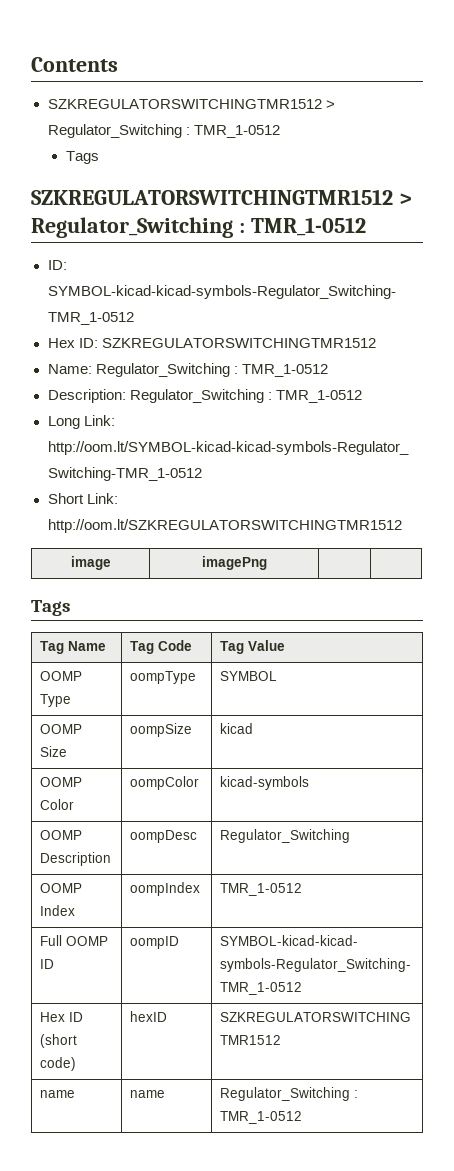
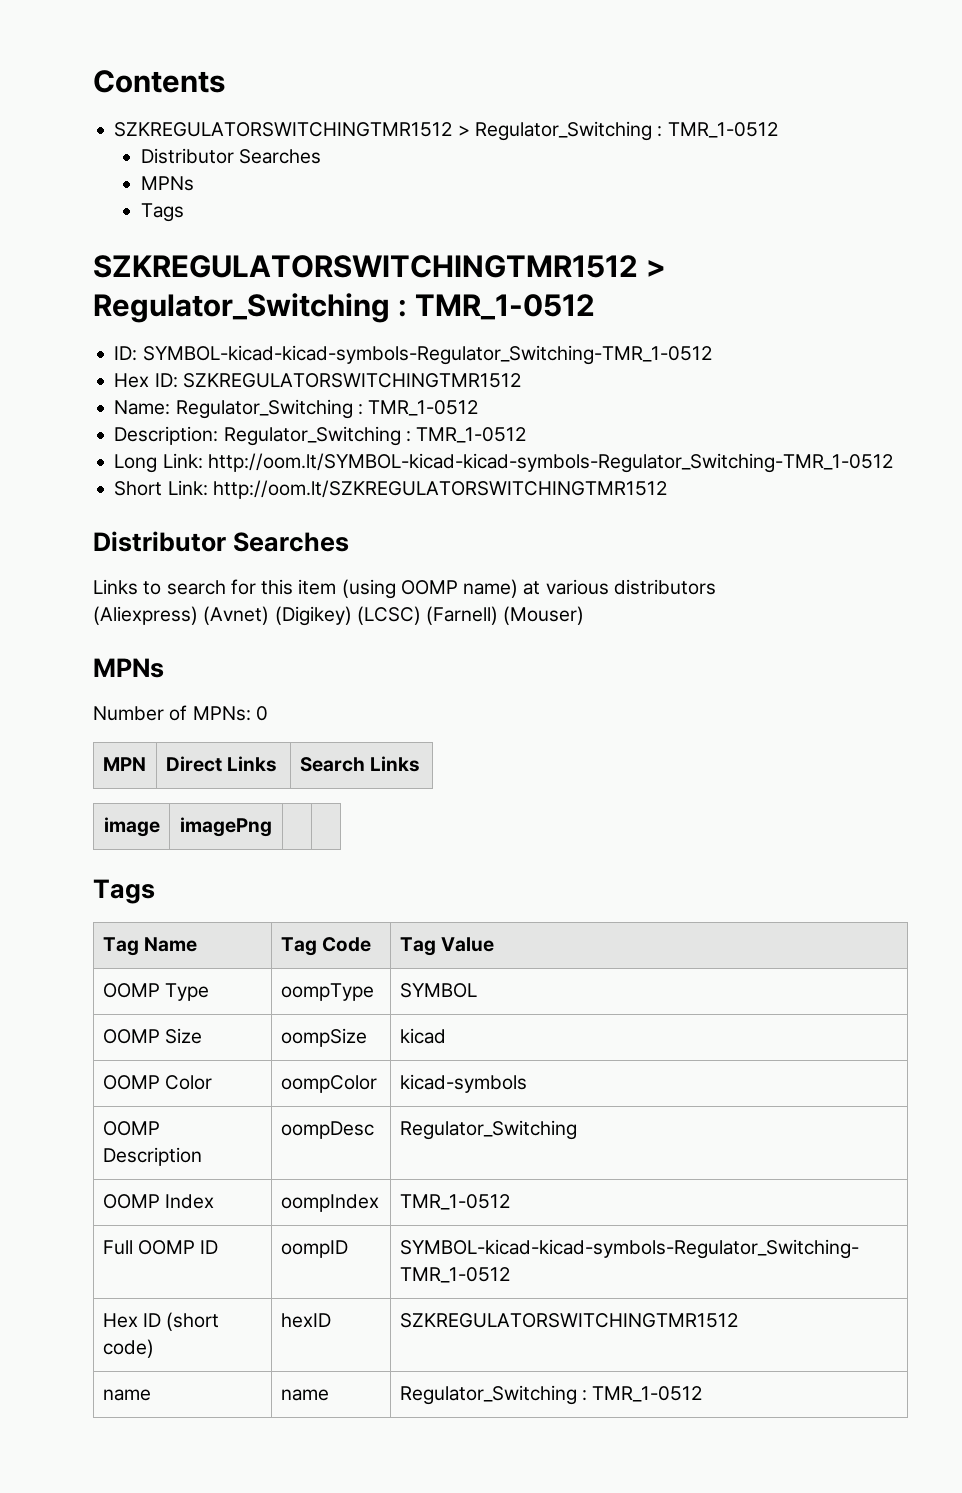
  Contents
  SZKREGULATORSWITCHINGTMR1512 > Regulator_Switching : TMR_1-0512
+ Distributor Searches
+ MPNs
  Short Link: http://oom.lt/SZKREGULATORSWITCHINGTMR1512
+ Distributor Searches
+ Links to search for this item (using OOMP name) at various distributors
+ (Aliexpress) (Avnet) (Digikey) (LCSC) (Farnell) (Mouser)
+ MPNs
+ Number of MPNs: 0
+ MPN | Direct Links | Search Links

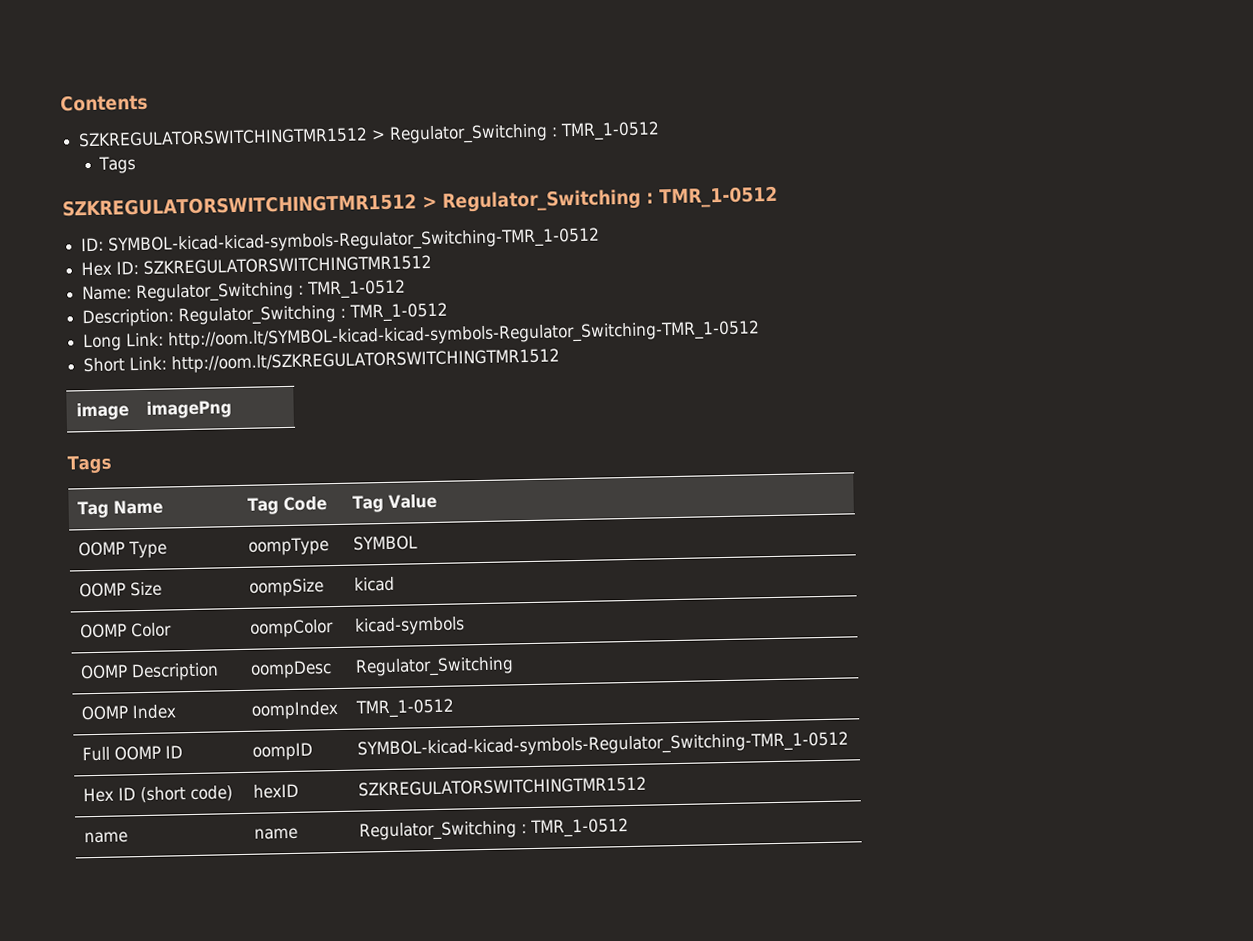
  Contents
  SZKREGULATORSWITCHINGTMR1512 > Regulator_Switching : TMR_1-0512
- Distributor Searches
- MPNs
  Short Link: http://oom.lt/SZKREGULATORSWITCHINGTMR1512
- Distributor Searches
- Links to search for this item (using OOMP name) at various distributors
- (Aliexpress) (Avnet) (Digikey) (LCSC) (Farnell) (Mouser)
- MPNs
- Number of MPNs: 0
- MPN | Direct Links | Search Links

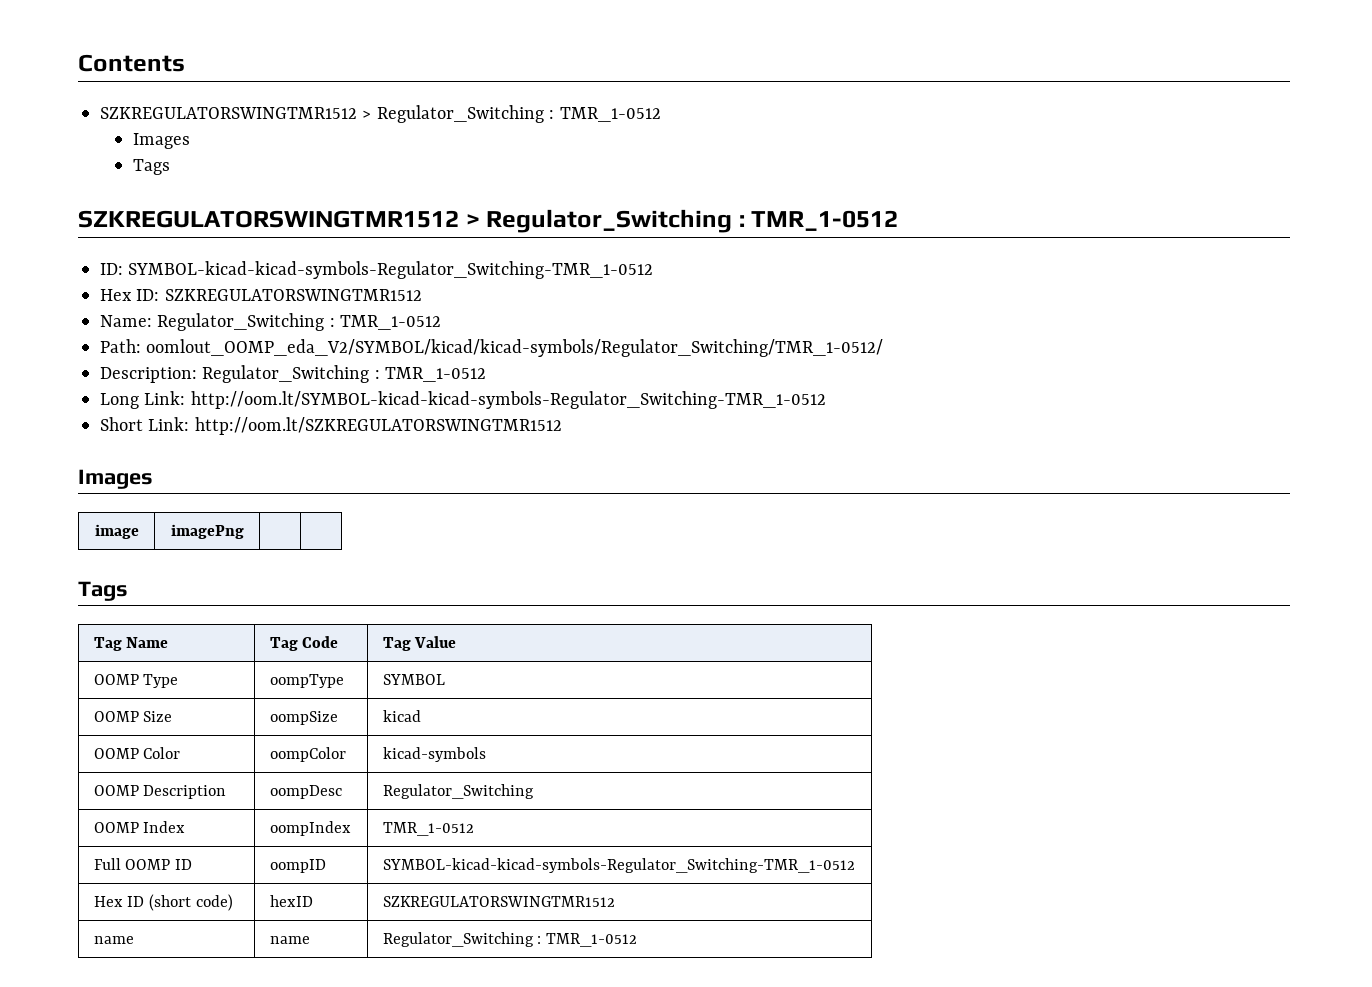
  Contents
- SZKREGULATORSWITCHINGTMR1512 > Regulator_Switching : TMR_1-0512
+ SZKREGULATORSWINGTMR1512 > Regulator_Switching : TMR_1-0512
+ Images
  Tags
- SZKREGULATORSWITCHINGTMR1512 > Regulator_Switching : TMR_1-0512
+ SZKREGULATORSWINGTMR1512 > Regulator_Switching : TMR_1-0512
- Hex ID: SZKREGULATORSWITCHINGTMR1512
+ Hex ID: SZKREGULATORSWINGTMR1512
+ Path: oomlout_OOMP_eda_V2/SYMBOL/kicad/kicad-symbols/Regulator_Switching/TMR_1-0512/
- Short Link: http://oom.lt/SZKREGULATORSWITCHINGTMR1512
+ Short Link: http://oom.lt/SZKREGULATORSWINGTMR1512
+ Images
- Hex ID (short code) | hexID | SZKREGULATORSWITCHINGTMR1512
+ Hex ID (short code) | hexID | SZKREGULATORSWINGTMR1512

